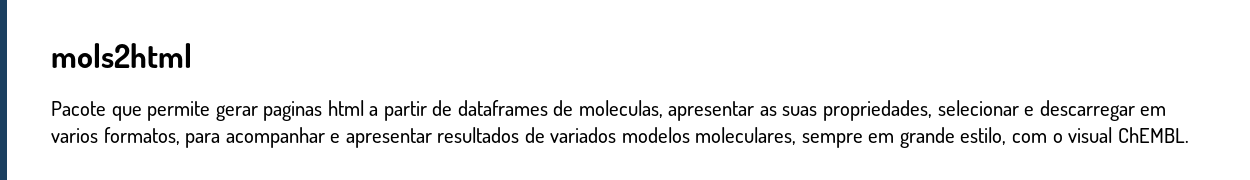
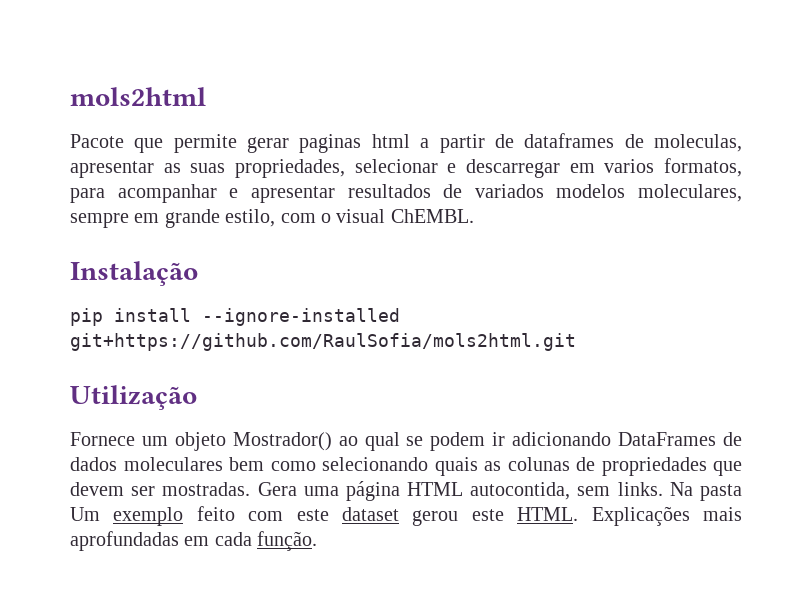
+ Instalação
+ pip install --ignore-installed git+https://github.com/RaulSofia/mols2html.git
+ Utilização
+ Fornece um objeto Mostrador() ao qual se podem ir adicionando DataFrames de dados moleculares bem como selecionando quais as colunas de propriedades que devem ser mostradas. Gera uma página HTML autocontida, sem links. Na pasta Um exemplo feito com este dataset gerou este HTML. Explicações mais aprofundadas em cada função.

